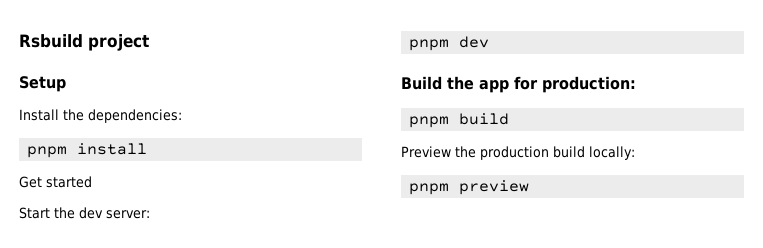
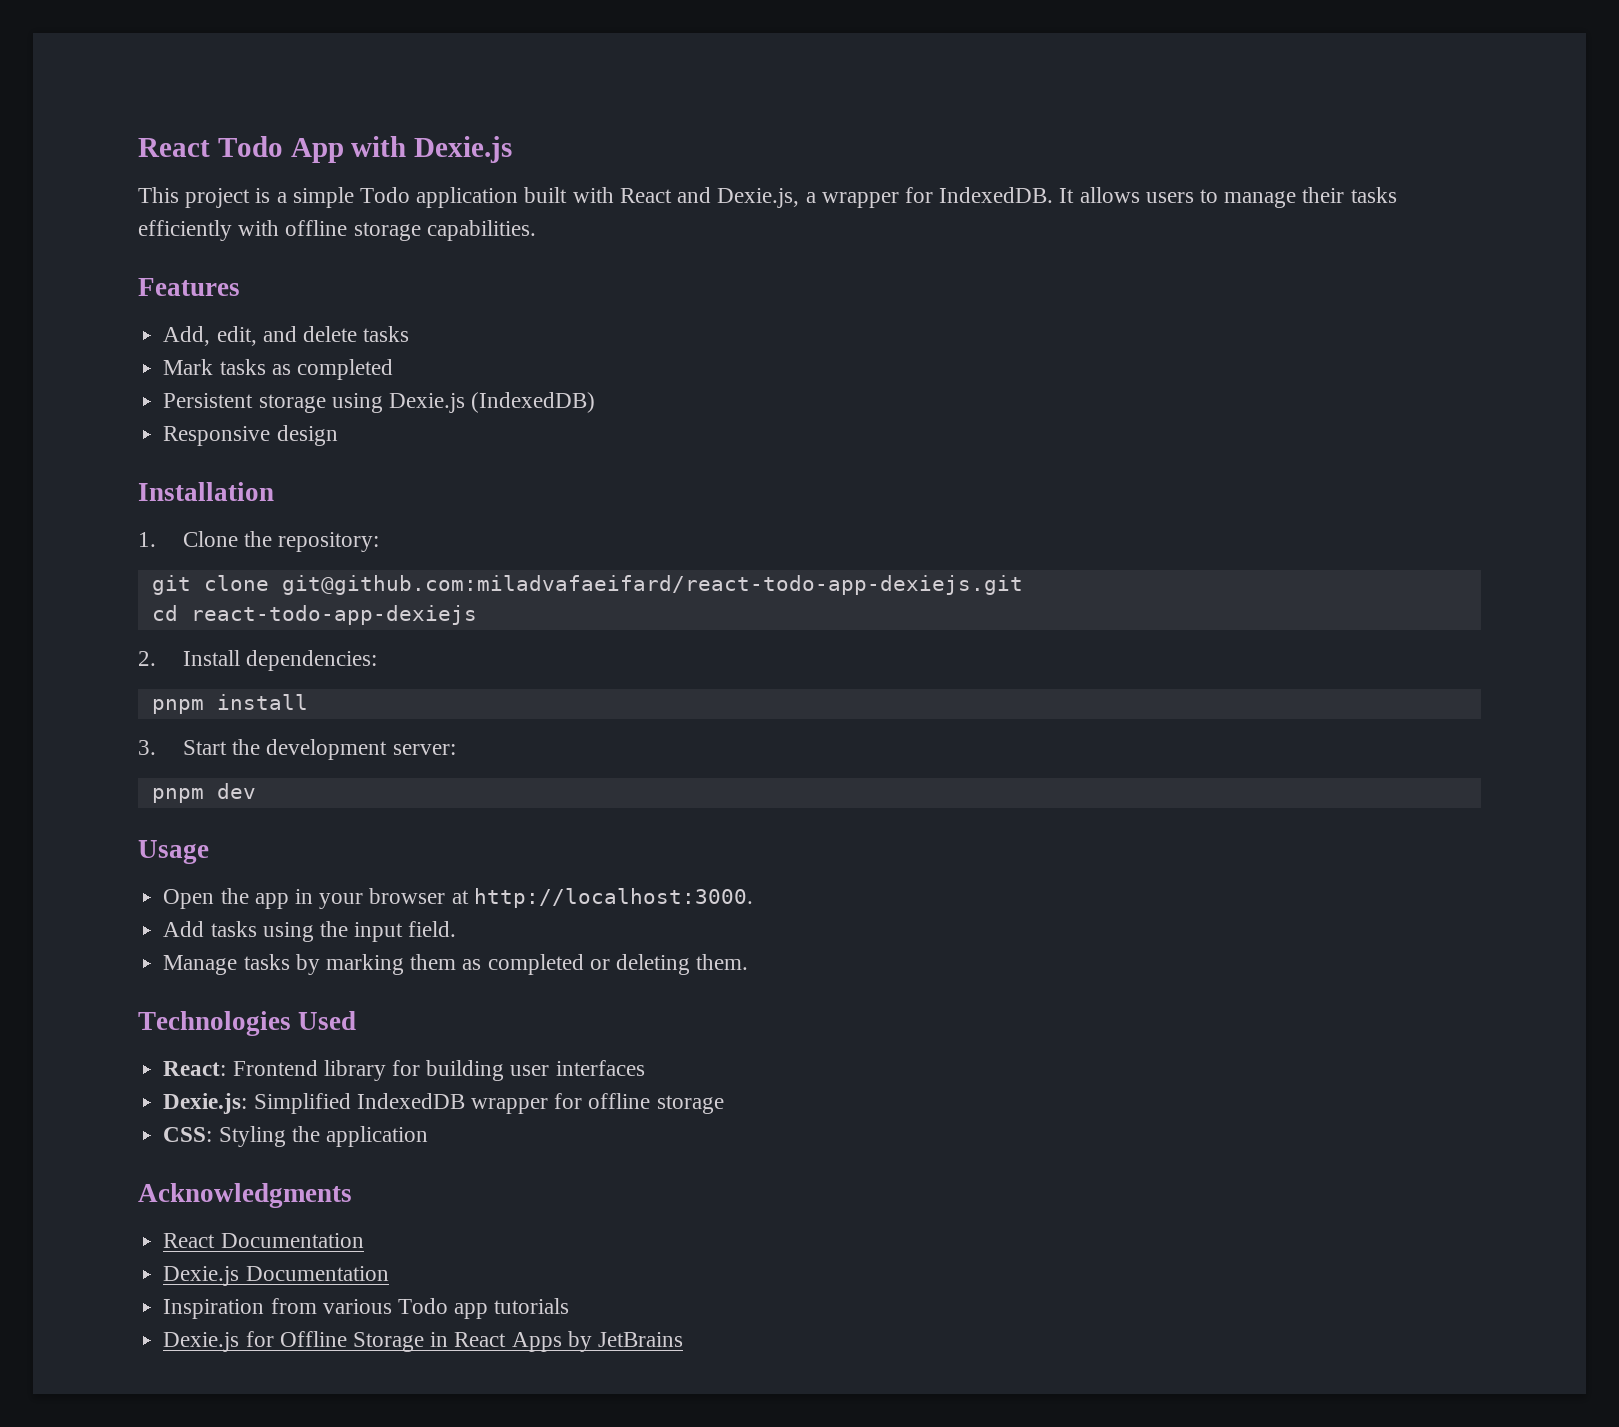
- Rsbuild project
- Setup
- Install the dependencies:
+ React Todo App with Dexie.js
+ This project is a simple Todo application built with React and Dexie.js, a wrapper for IndexedDB. It allows users to manage their tasks efficiently with offline storage capabilities.
+ Features
+ Add, edit, and delete tasks
+ Mark tasks as completed
+ Persistent storage using Dexie.js (IndexedDB)
+ Responsive design
+ Installation
+ 1. Clone the repository:
+ git clone git@github.com:miladvafaeifard/react-todo-app-dexiejs.git
+ cd react-todo-app-dexiejs
+ 2. Install dependencies:
- Get started
- Start the dev server:
+ 3. Start the development server:
- Build the app for production:
- pnpm build
- Preview the production build locally:
- pnpm preview
+ Usage
+ Open the app in your browser at http://localhost:3000.
+ Add tasks using the input field.
+ Manage tasks by marking them as completed or deleting them.
+ Technologies Used
+ React: Frontend library for building user interfaces
+ Dexie.js: Simplified IndexedDB wrapper for offline storage
+ CSS: Styling the application
+ Acknowledgments
+ React Documentation
+ Dexie.js Documentation
+ Inspiration from various Todo app tutorials
+ Dexie.js for Offline Storage in React Apps by JetBrains

